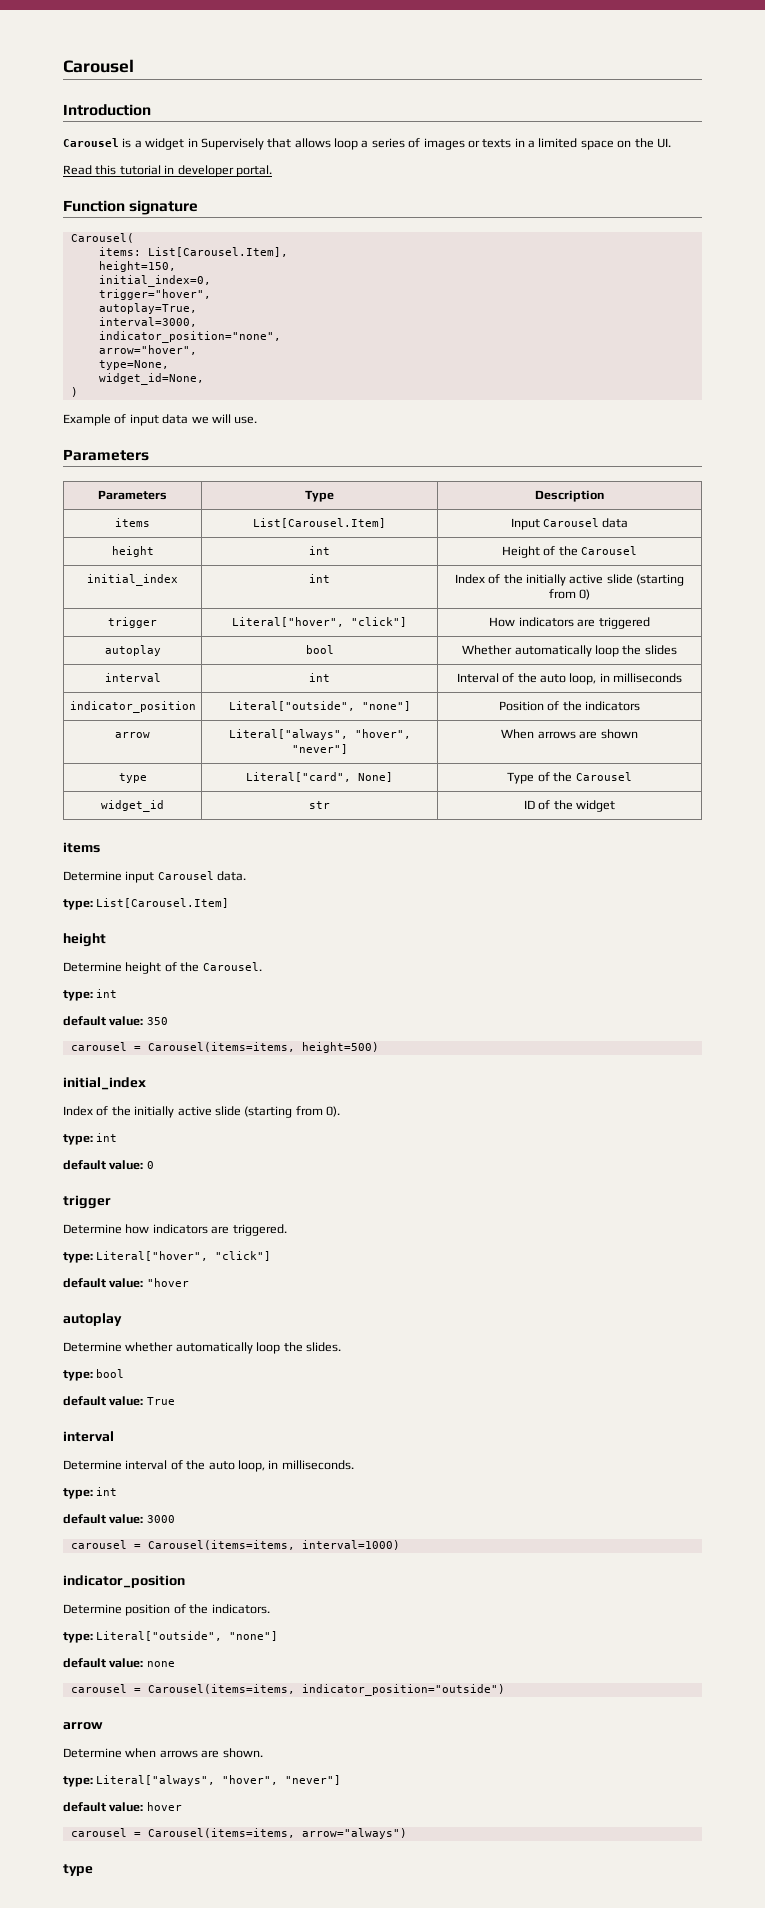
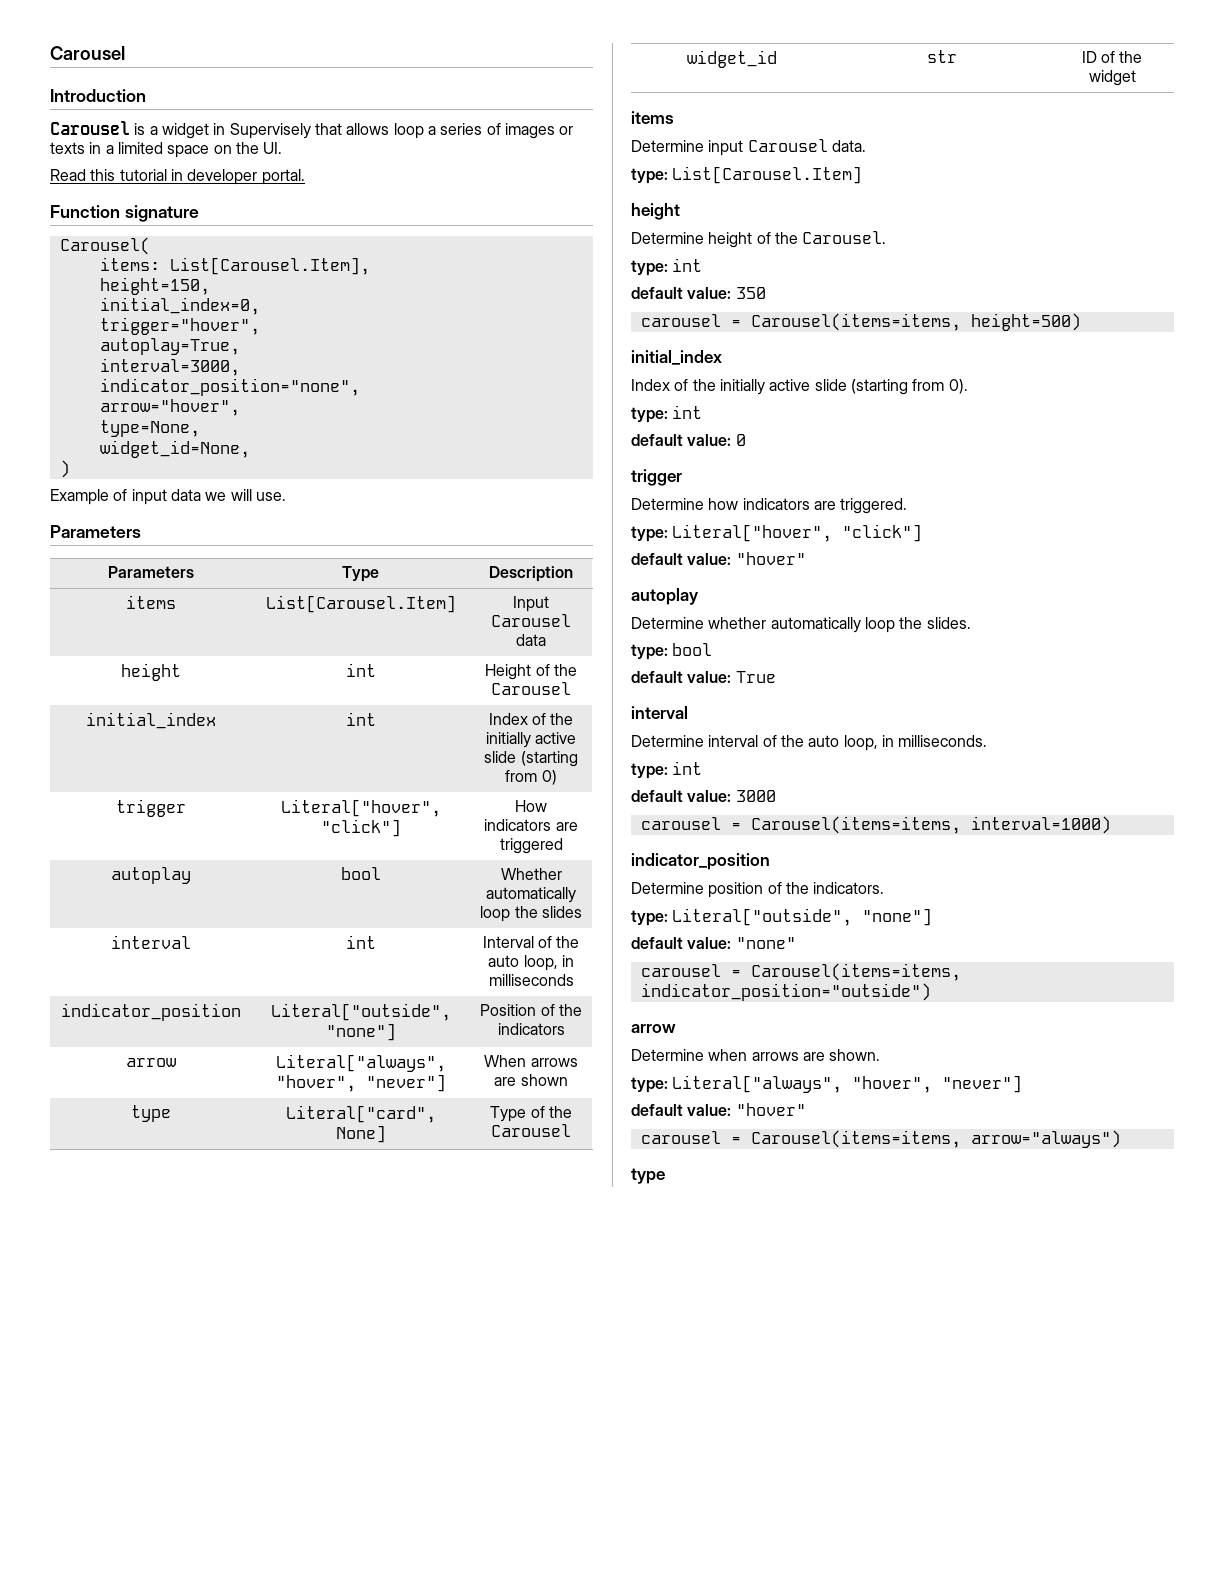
  type: Literal["hover", "click"]
- default value: "hover
+ default value: "hover"
- default value: none
+ default value: "none"
  type: Literal["always", "hover", "never"]
- default value: hover
+ default value: "hover"

